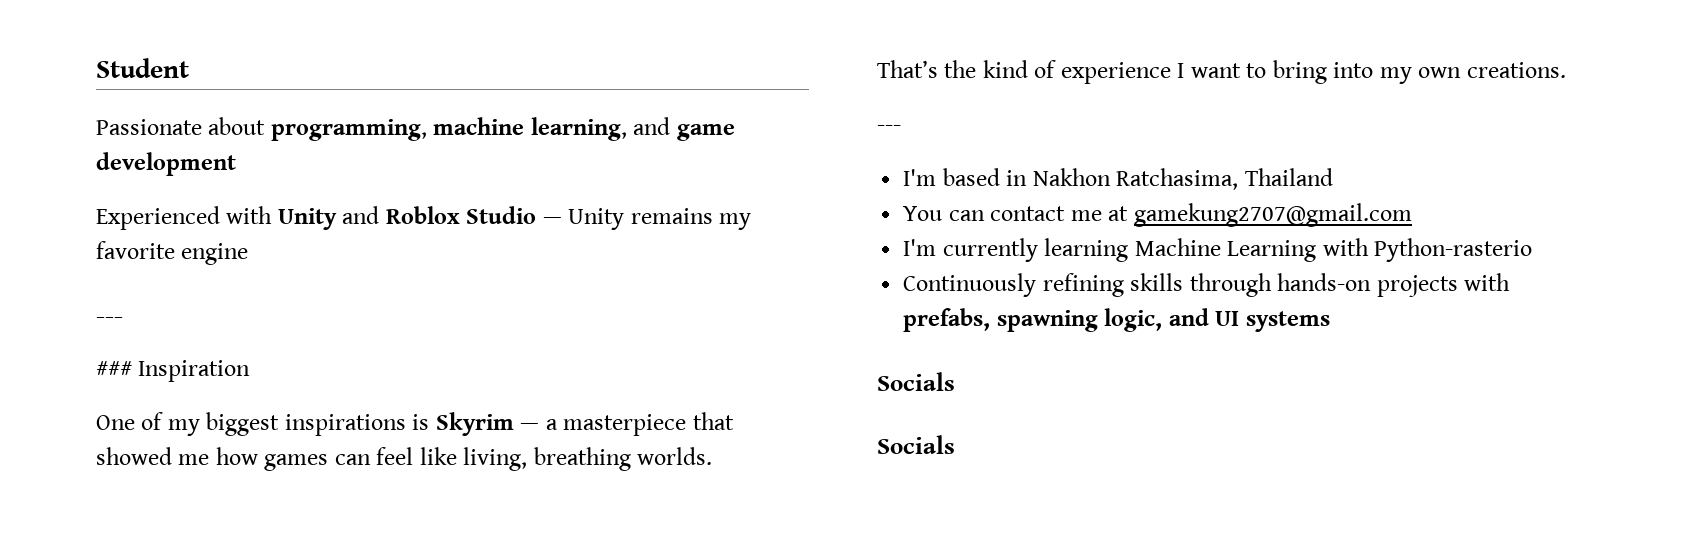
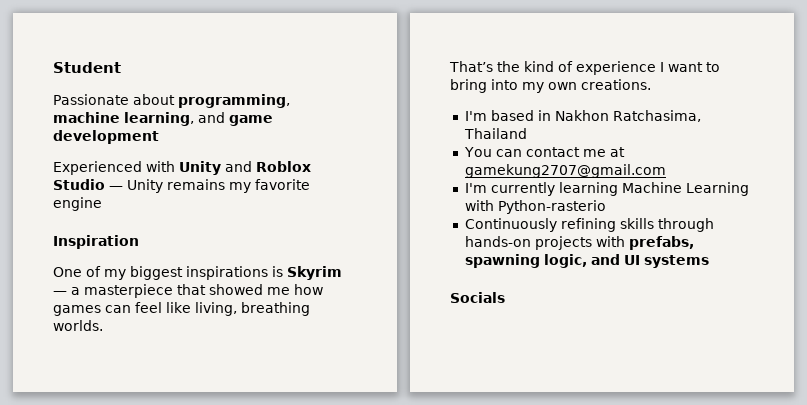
  Experienced with Unity and Roblox Studio — Unity remains my favorite engine
- ---
- ### Inspiration
+ Inspiration
  That’s the kind of experience I want to bring into my own creations.
- ---
  Continuously refining skills through hands-on projects with prefabs, spawning logic, and UI systems
- Socials

